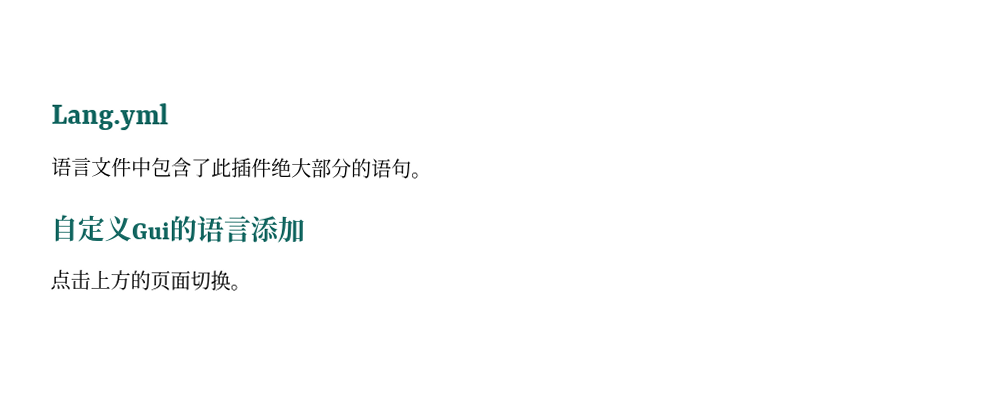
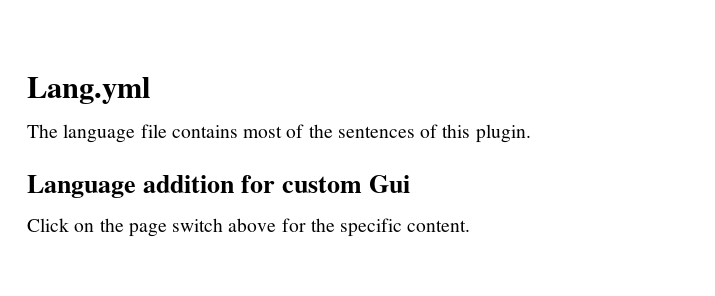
- 语言文件中包含了此插件绝大部分的语句。
- 自定义Gui的语言添加
- 点击上方的页面切换。
+ The language file contains most of the sentences of this plugin.
+ Language addition for custom Gui
+ Click on the page switch above for the specific content.

